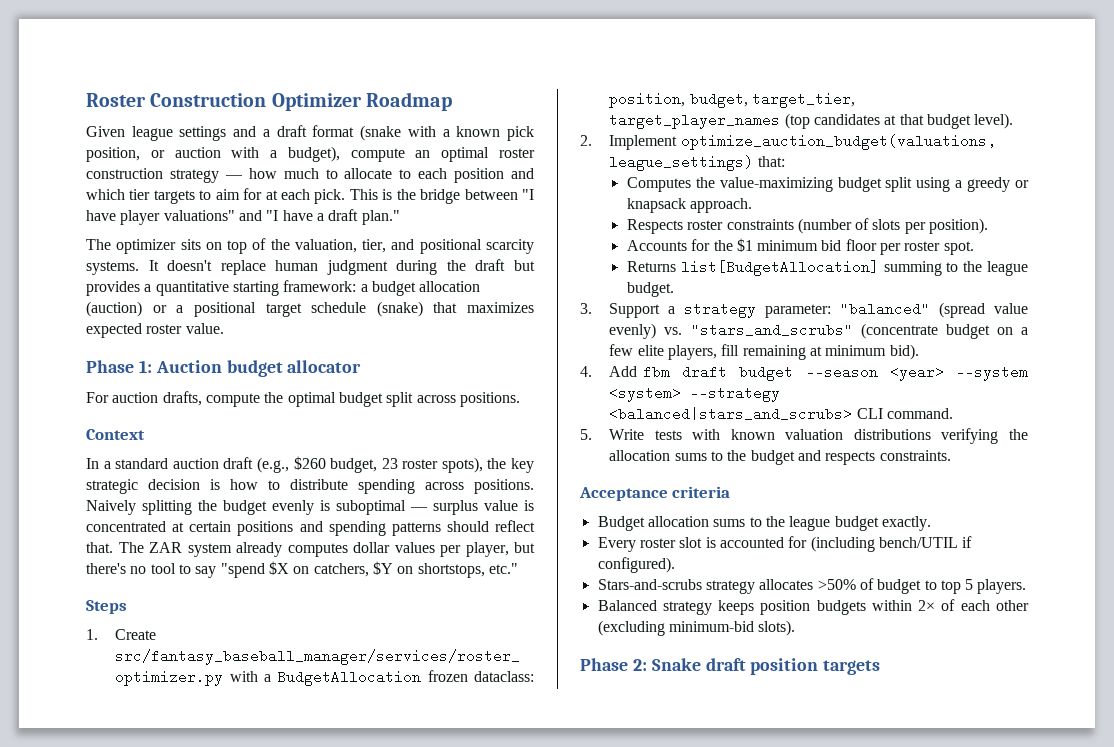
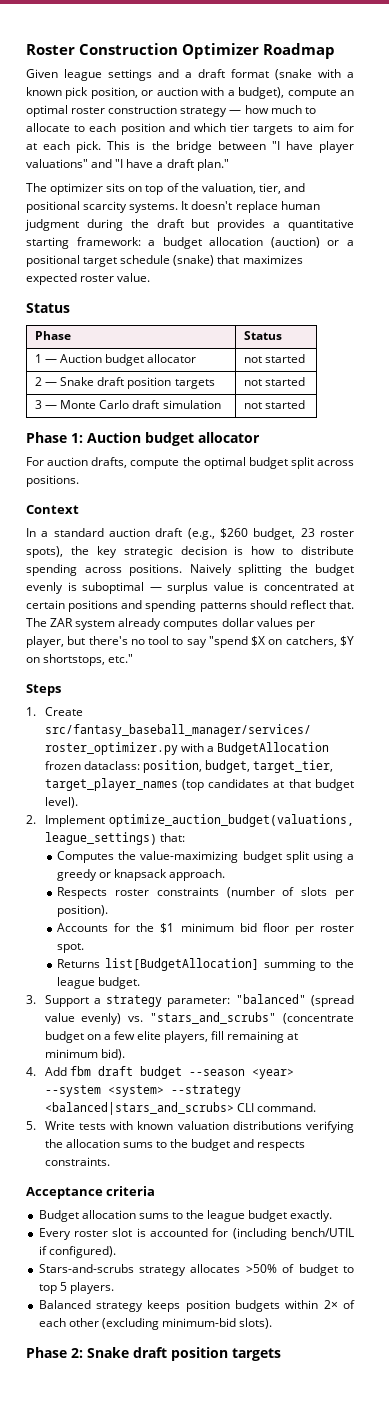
  It doesn't replace human judgment during the draft but provides a quantitative starting framework: a budget allocation (auction) or a positional target schedule (snake) that maximizes expected roster value.
+ Status
+ Phase | Status
+ 1 — Auction budget allocator | not started
+ 2 — Snake draft position targets | not started
+ 3 — Monte Carlo draft simulation | not started

